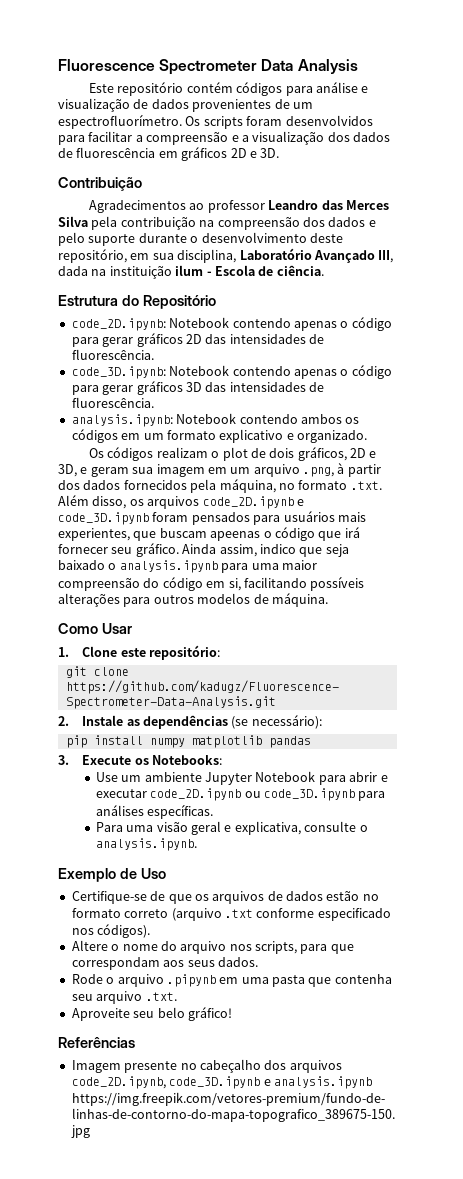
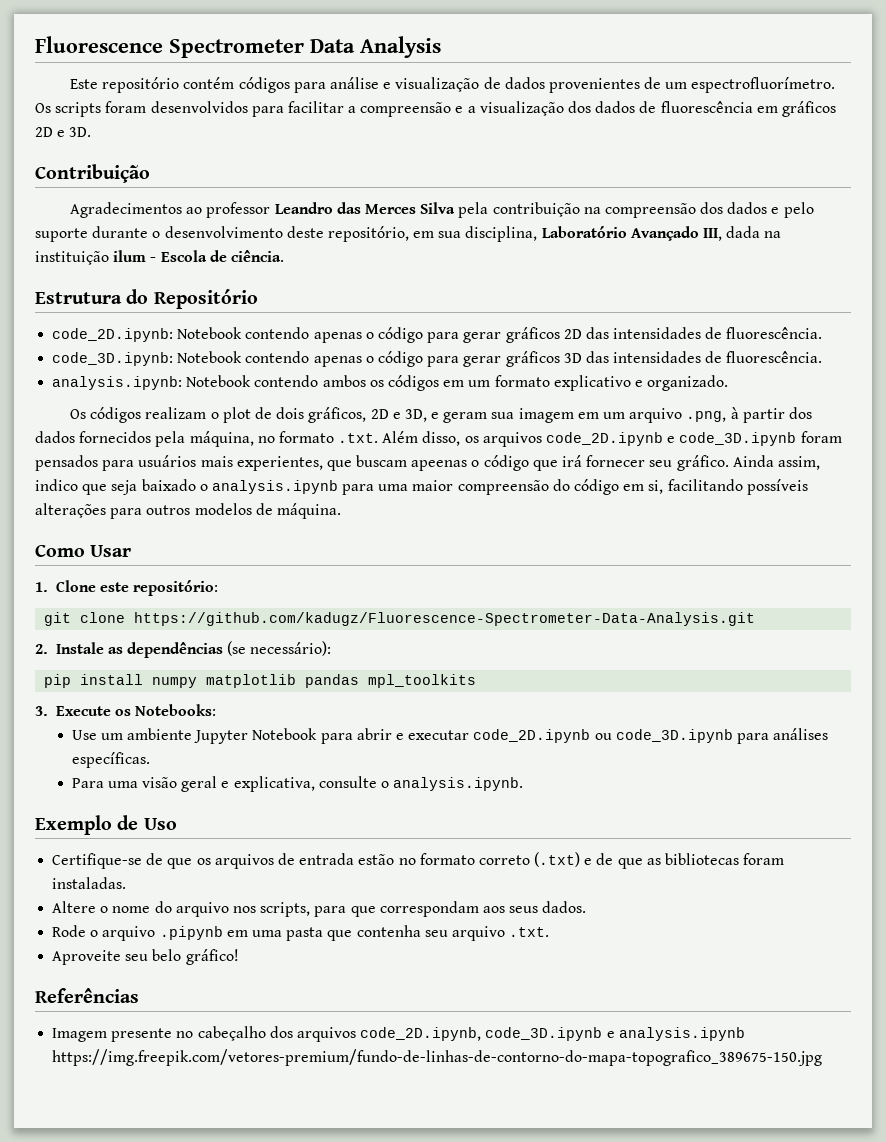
- pip install numpy matplotlib pandas
+ pip install numpy matplotlib pandas mpl_toolkits
- Certifique-se de que os arquivos de dados estão no formato correto (arquivo .txt conforme especificado nos códigos).
+ Certifique-se de que os arquivos de entrada estão no formato correto (.txt) e de que as bibliotecas foram instaladas.

